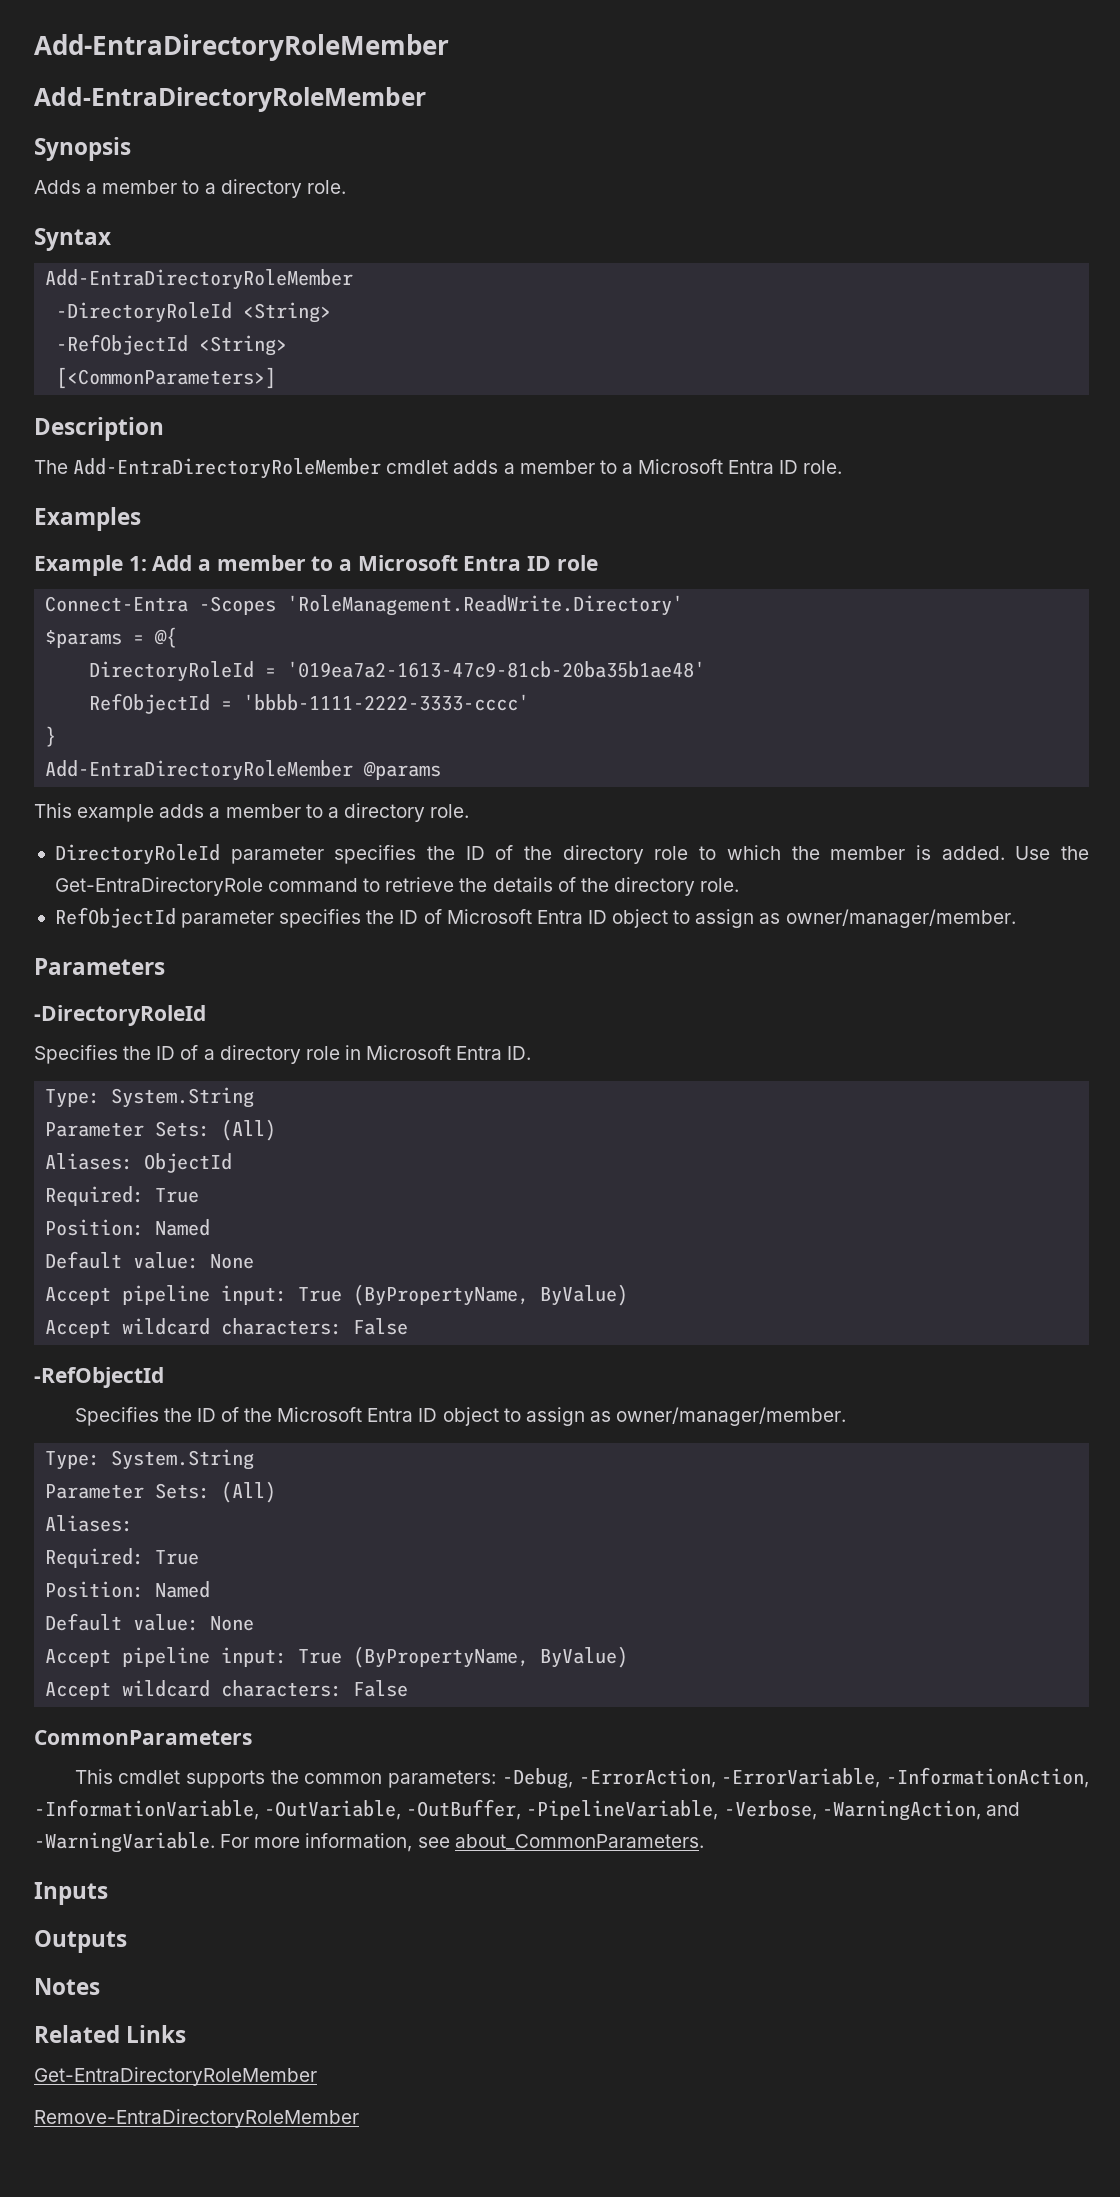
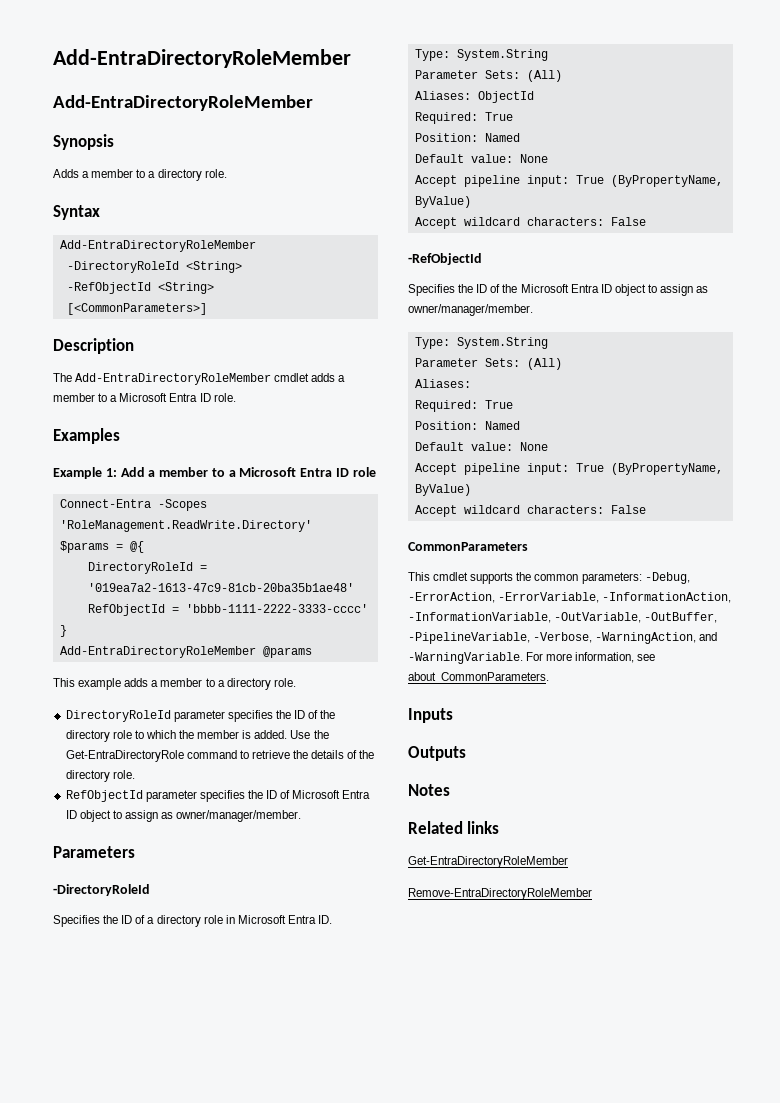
- Related Links
+ Related links

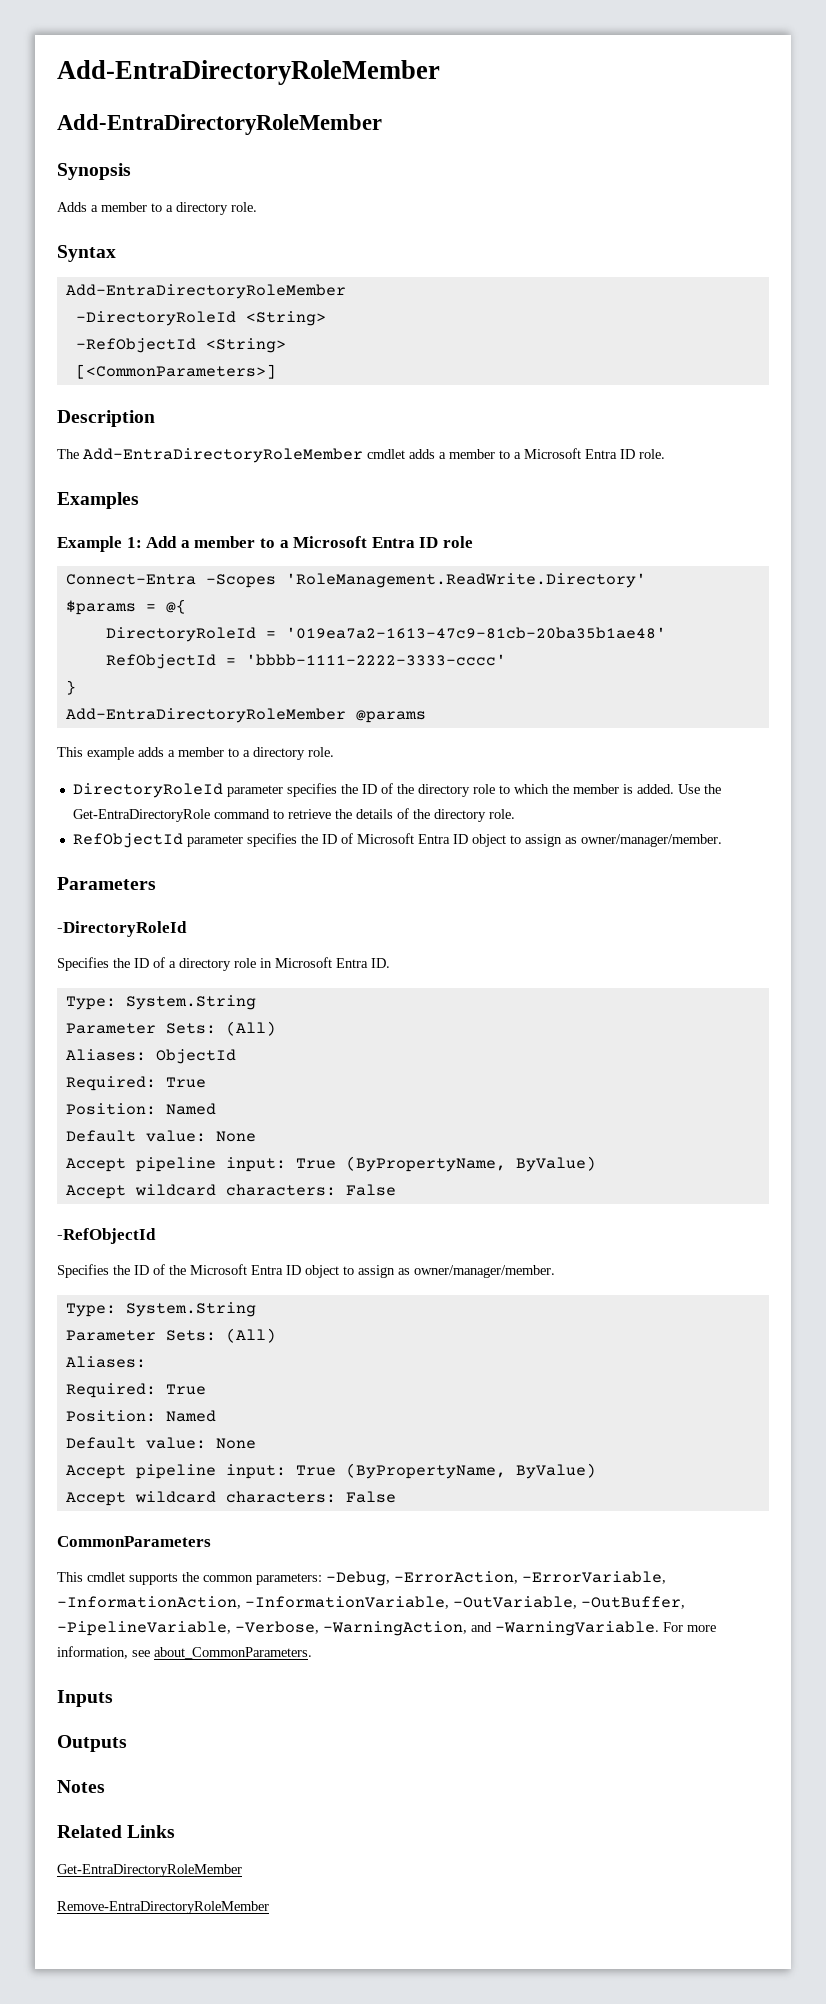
- Related links
+ Related Links

